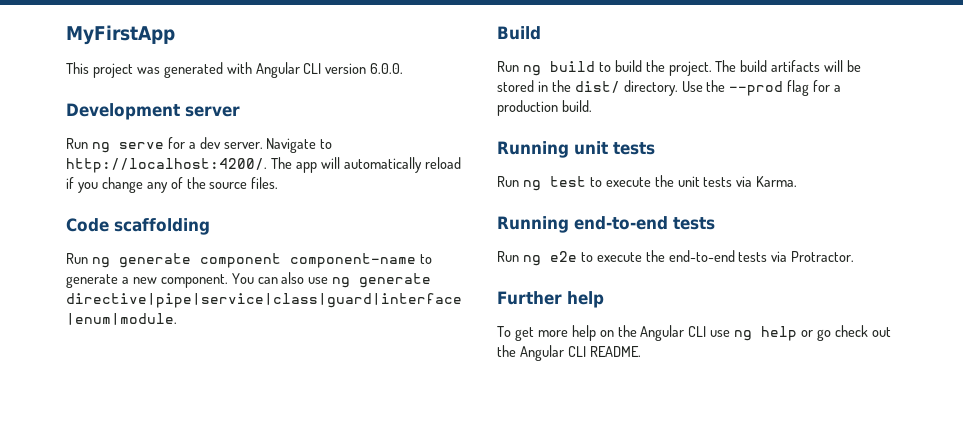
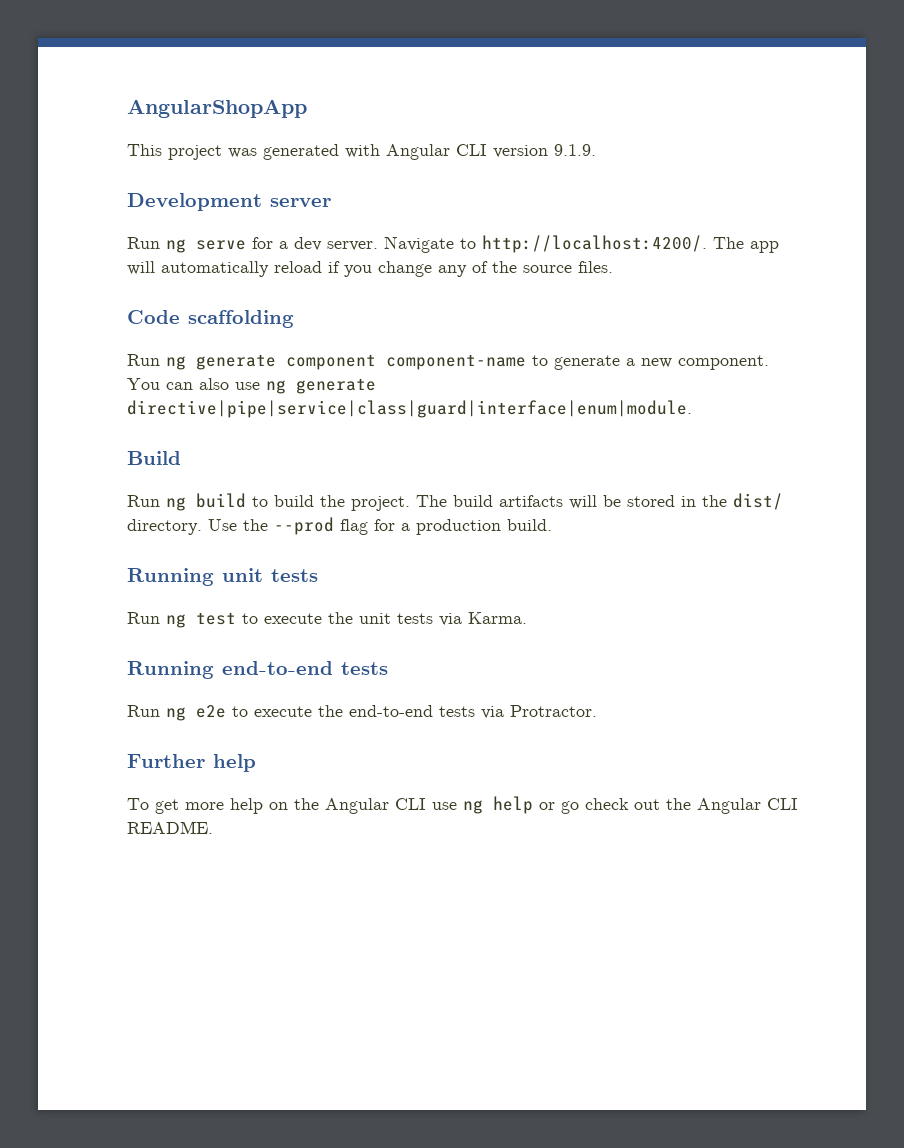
- MyFirstApp
+ AngularShopApp
- This project was generated with Angular CLI version 6.0.0.
+ This project was generated with Angular CLI version 9.1.9.

